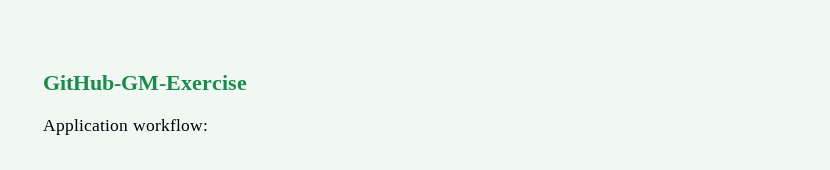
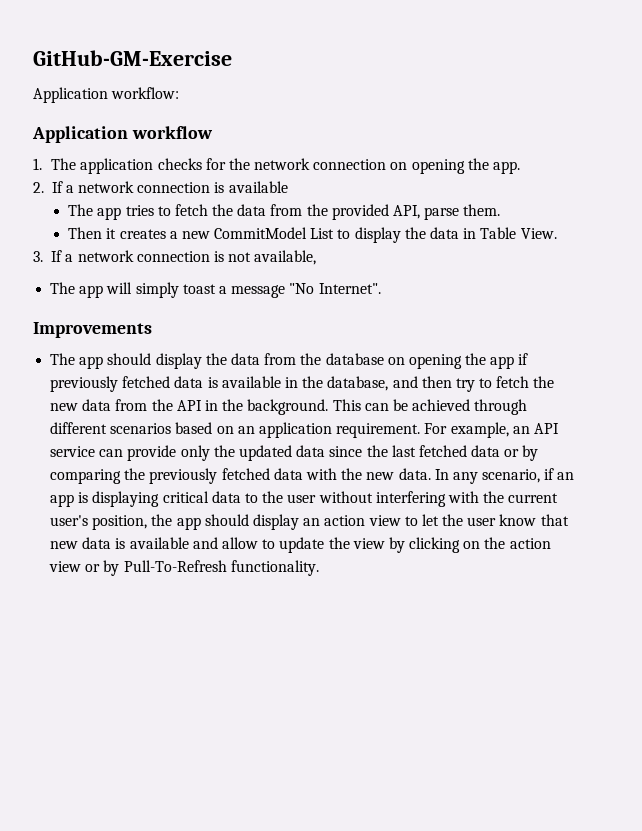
+ Application workflow
+ 1. The application checks for the network connection on opening the app.
+ 2. If a network connection is available
+ The app tries to fetch the data from the provided API, parse them.
+ Then it creates a new CommitModel List to display the data in Table View.
+ 3. If a network connection is not available,
+ The app will simply toast a message "No Internet".
+ Improvements
+ The app should display the data from the database on opening the app if previously fetched data is available in the database, and then try to fetch the new data from the API in the background. This can be achieved through different scenarios based on an application requirement. For example, an API service can provide only the updated data since the last fetched data or by comparing the previously fetched data with the new data. In any scenario, if an app is displaying critical data to the user without interfering with the current user's position, the app should display an action view to let the user know that new data is available and allow to update the view by clicking on the action view or by Pull-To-Refresh functionality.

